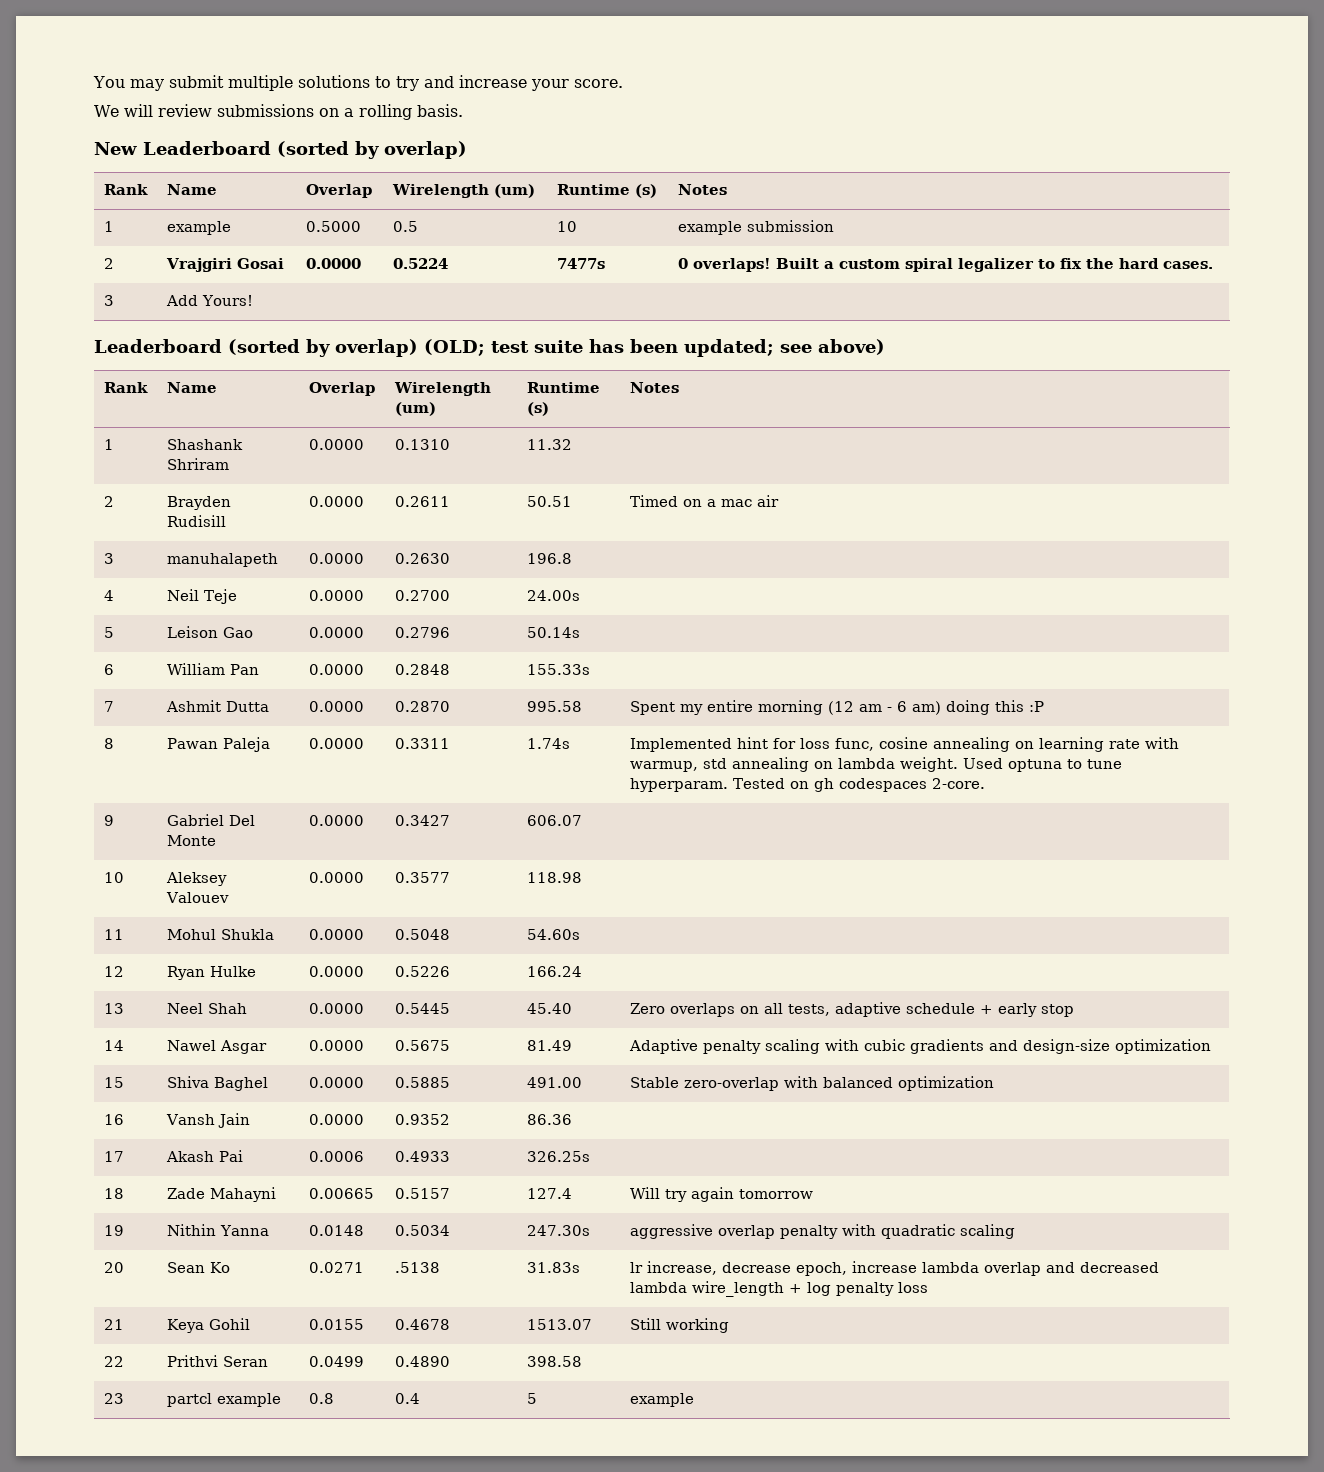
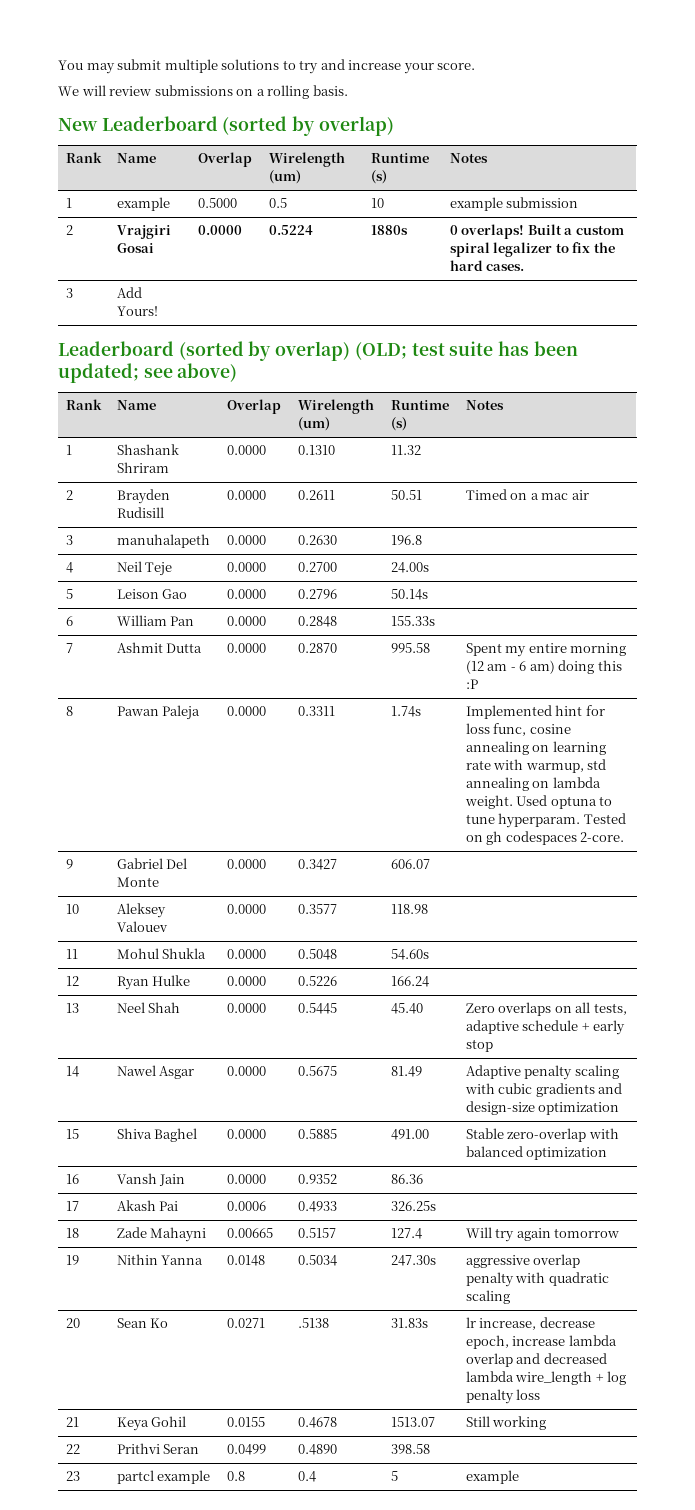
- 2 | Vrajgiri Gosai | 0.0000 | 0.5224 | 7477s | 0 overlaps! Built a custom spiral legalizer to fix the hard cases.
+ 2 | Vrajgiri Gosai | 0.0000 | 0.5224 | 1880s | 0 overlaps! Built a custom spiral legalizer to fix the hard cases.

